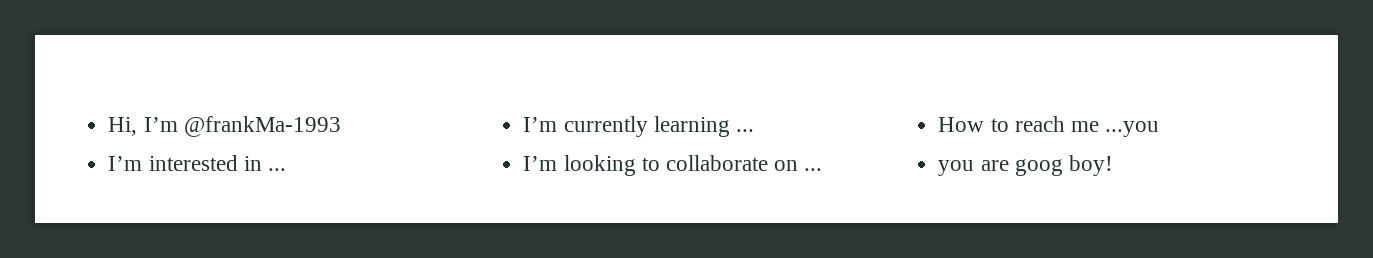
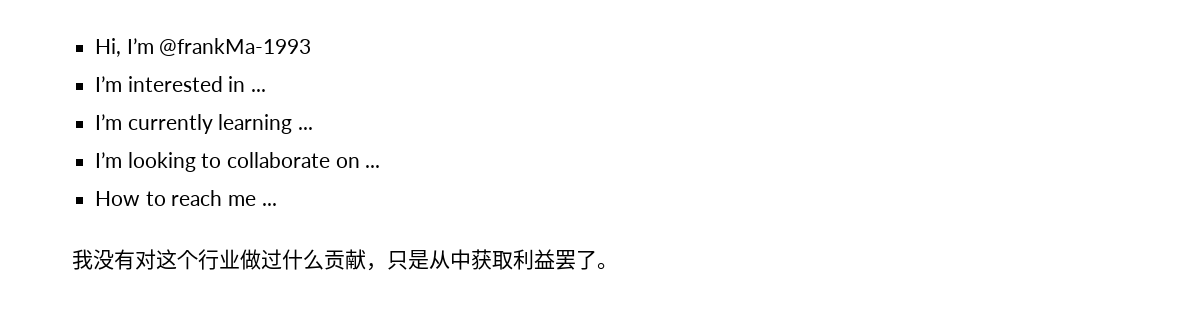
- How to reach me ...you
- you are goog boy!
+ How to reach me ...
+ 我没有对这个行业做过什么贡献，只是从中获取利益罢了。

